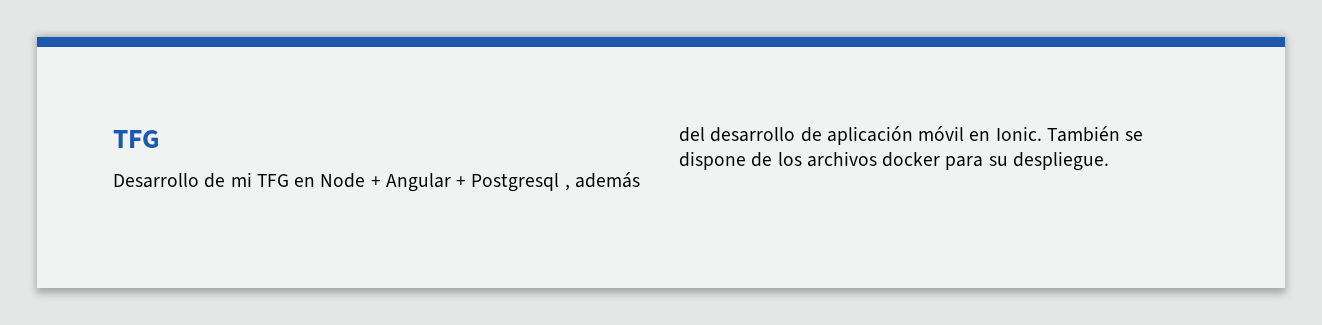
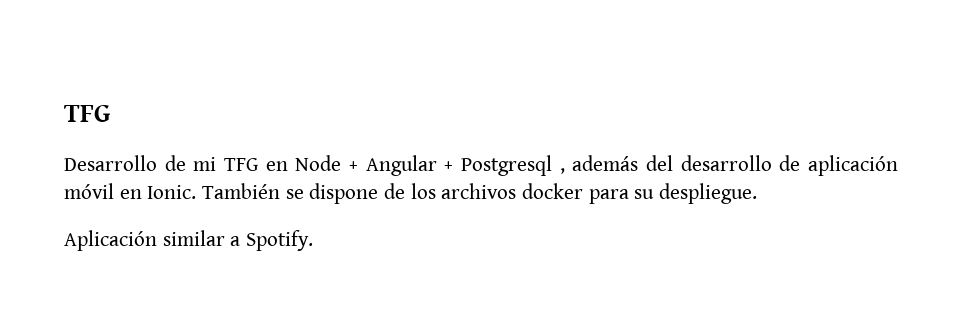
+ Aplicación similar a Spotify.

